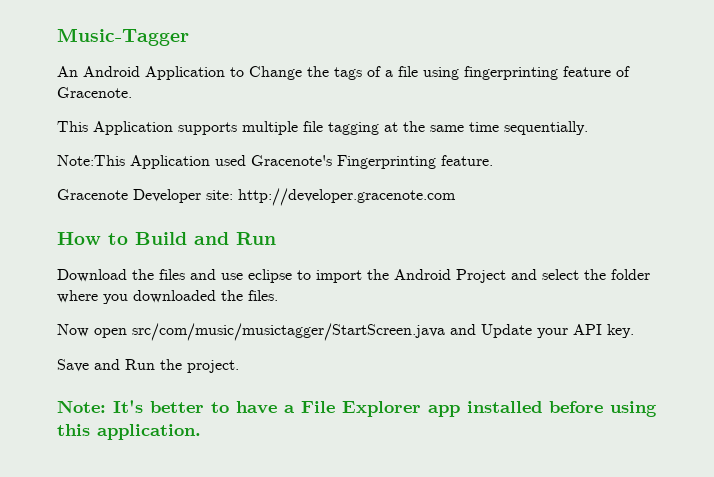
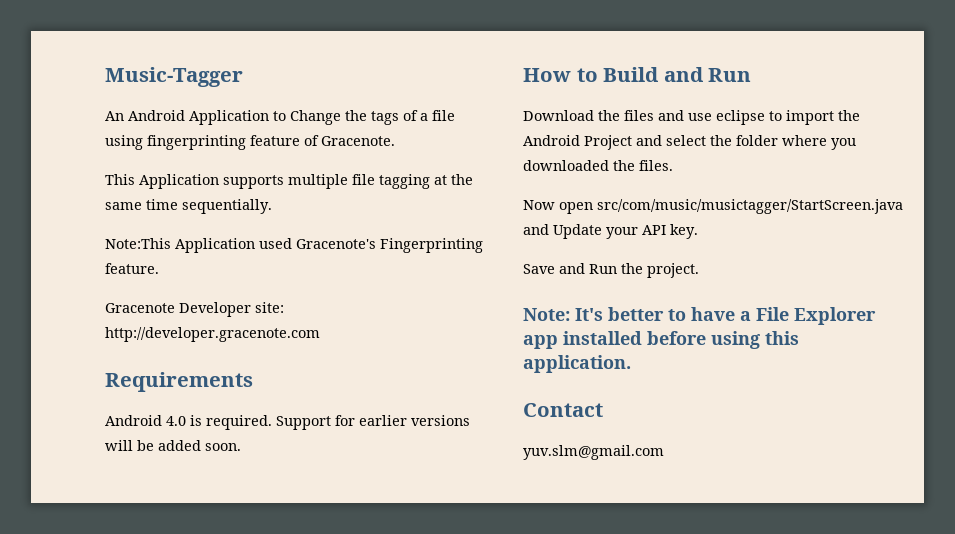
+ Requirements
+ Android 4.0 is required. Support for earlier versions will be added soon.
+ Contact
+ yuv.slm@gmail.com

